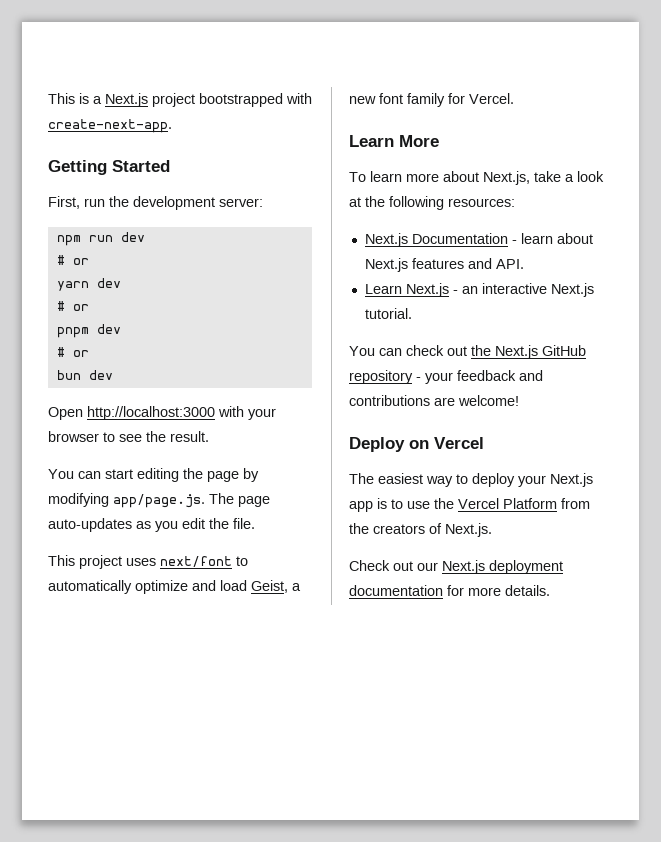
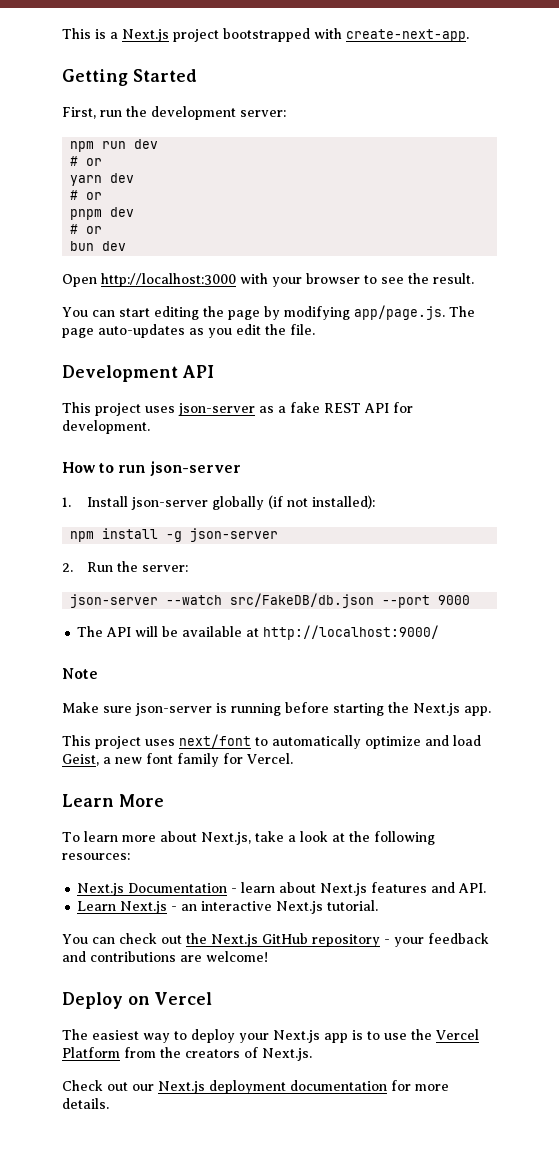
+ Development API
+ This project uses json-server as a fake REST API for development.
+ How to run json-server
+ 1. Install json-server globally (if not installed):
+ npm install -g json-server
+ 2. Run the server:
+ json-server --watch src/FakeDB/db.json --port 9000
+ The API will be available at http://localhost:9000/
+ Note
+ Make sure json-server is running before starting the Next.js app.

